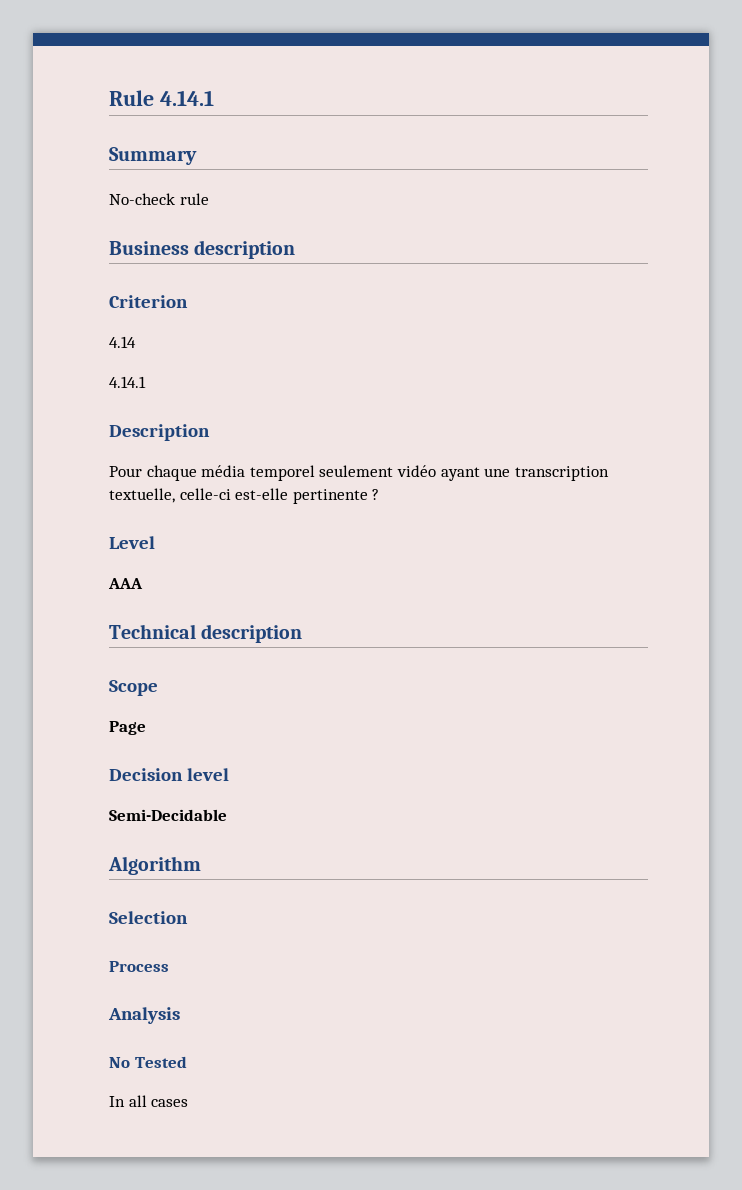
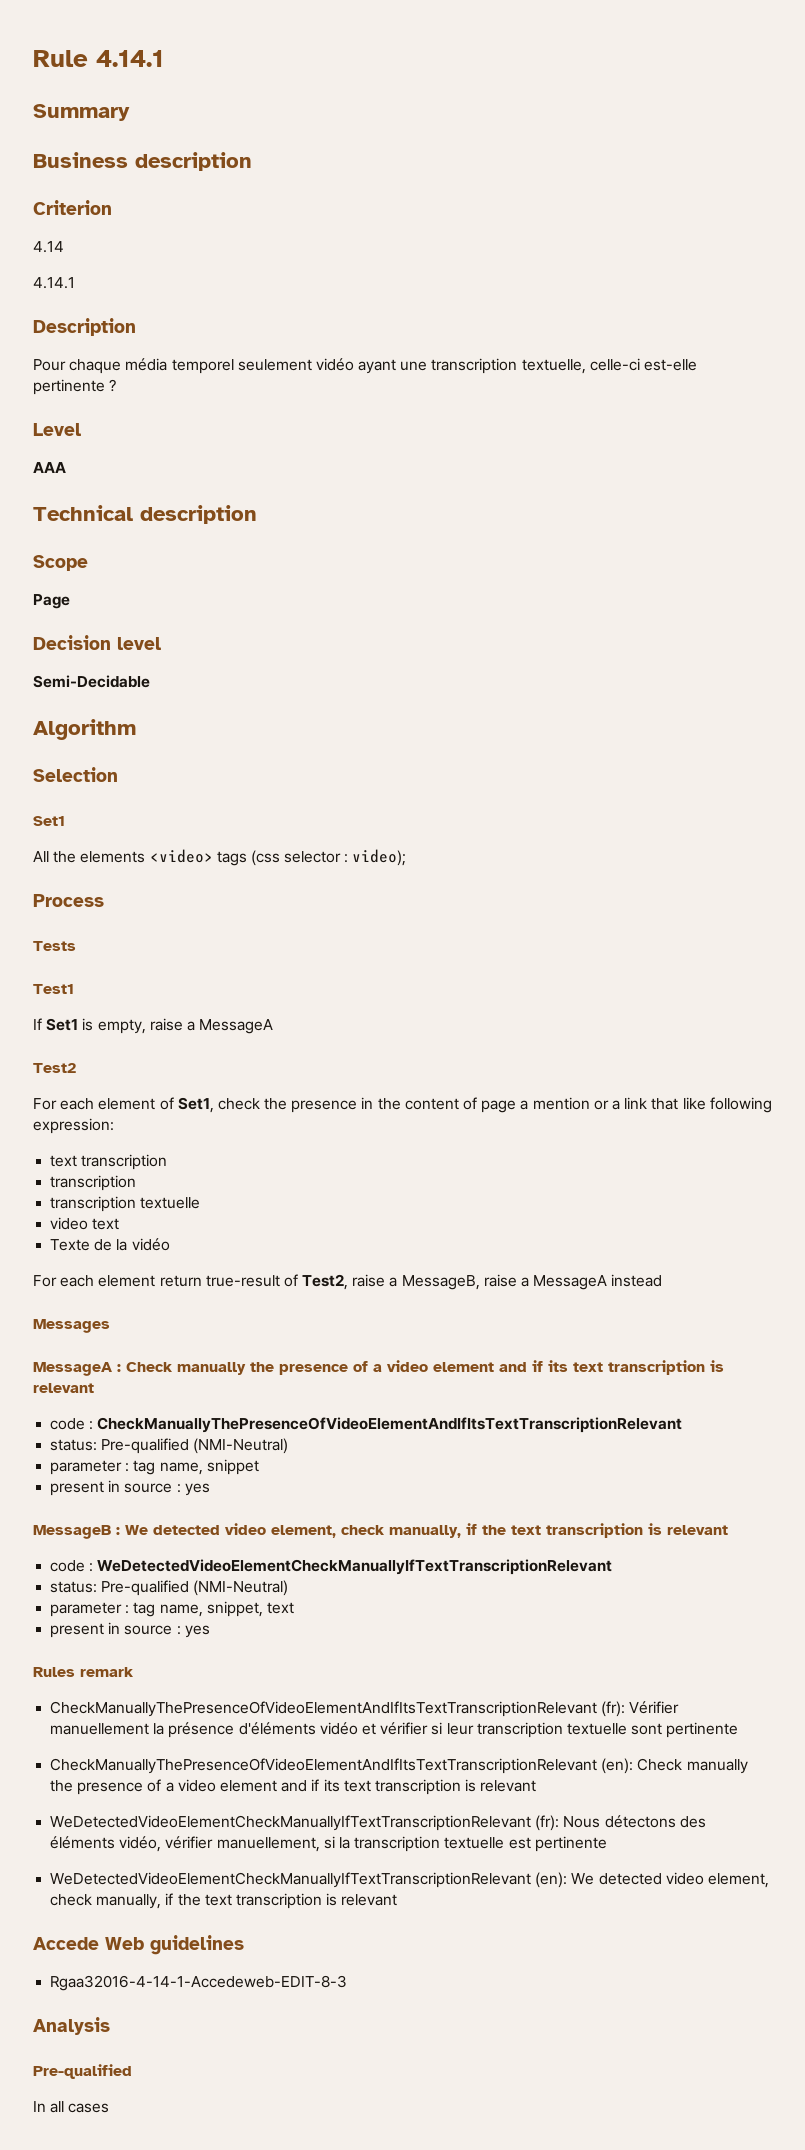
- No-check rule
  Selection
+ Set1
+ All the elements <video> tags (css selector : video);
  Process
+ Tests
+ Test1
+ If Set1 is empty, raise a MessageA
+ Test2
+ For each element of Set1, check the presence in the content of page a mention or a link that like following expression:
+ text transcription
+ transcription
+ transcription textuelle
+ video text
+ Texte de la vidéo
+ For each element return true-result of Test2, raise a MessageB, raise a MessageA instead
+ Messages
+ MessageA : Check manually the presence of a video element and if its text transcription is relevant
+ code : CheckManuallyThePresenceOfVideoElementAndIfItsTextTranscriptionRelevant
+ status: Pre-qualified (NMI-Neutral)
+ parameter : tag name, snippet
+ present in source : yes
+ MessageB : We detected video element, check manually, if the text transcription is relevant
+ code : WeDetectedVideoElementCheckManuallyIfTextTranscriptionRelevant
+ status: Pre-qualified (NMI-Neutral)
+ parameter : tag name, snippet, text
+ present in source : yes
+ Rules remark
+ CheckManuallyThePresenceOfVideoElementAndIfItsTextTranscriptionRelevant (fr): Vérifier manuellement la présence d'éléments vidéo et vérifier si leur transcription textuelle sont pertinente
+ CheckManuallyThePresenceOfVideoElementAndIfItsTextTranscriptionRelevant (en): Check manually the presence of a video element and if its text transcription is relevant
+ WeDetectedVideoElementCheckManuallyIfTextTranscriptionRelevant (fr): Nous détectons des éléments vidéo, vérifier manuellement, si la transcription textuelle est pertinente
+ WeDetectedVideoElementCheckManuallyIfTextTranscriptionRelevant (en): We detected video element, check manually, if the text transcription is relevant
+ Accede Web guidelines
+ Rgaa32016-4-14-1-Accedeweb-EDIT-8-3
  Analysis
- No Tested
+ Pre-qualified

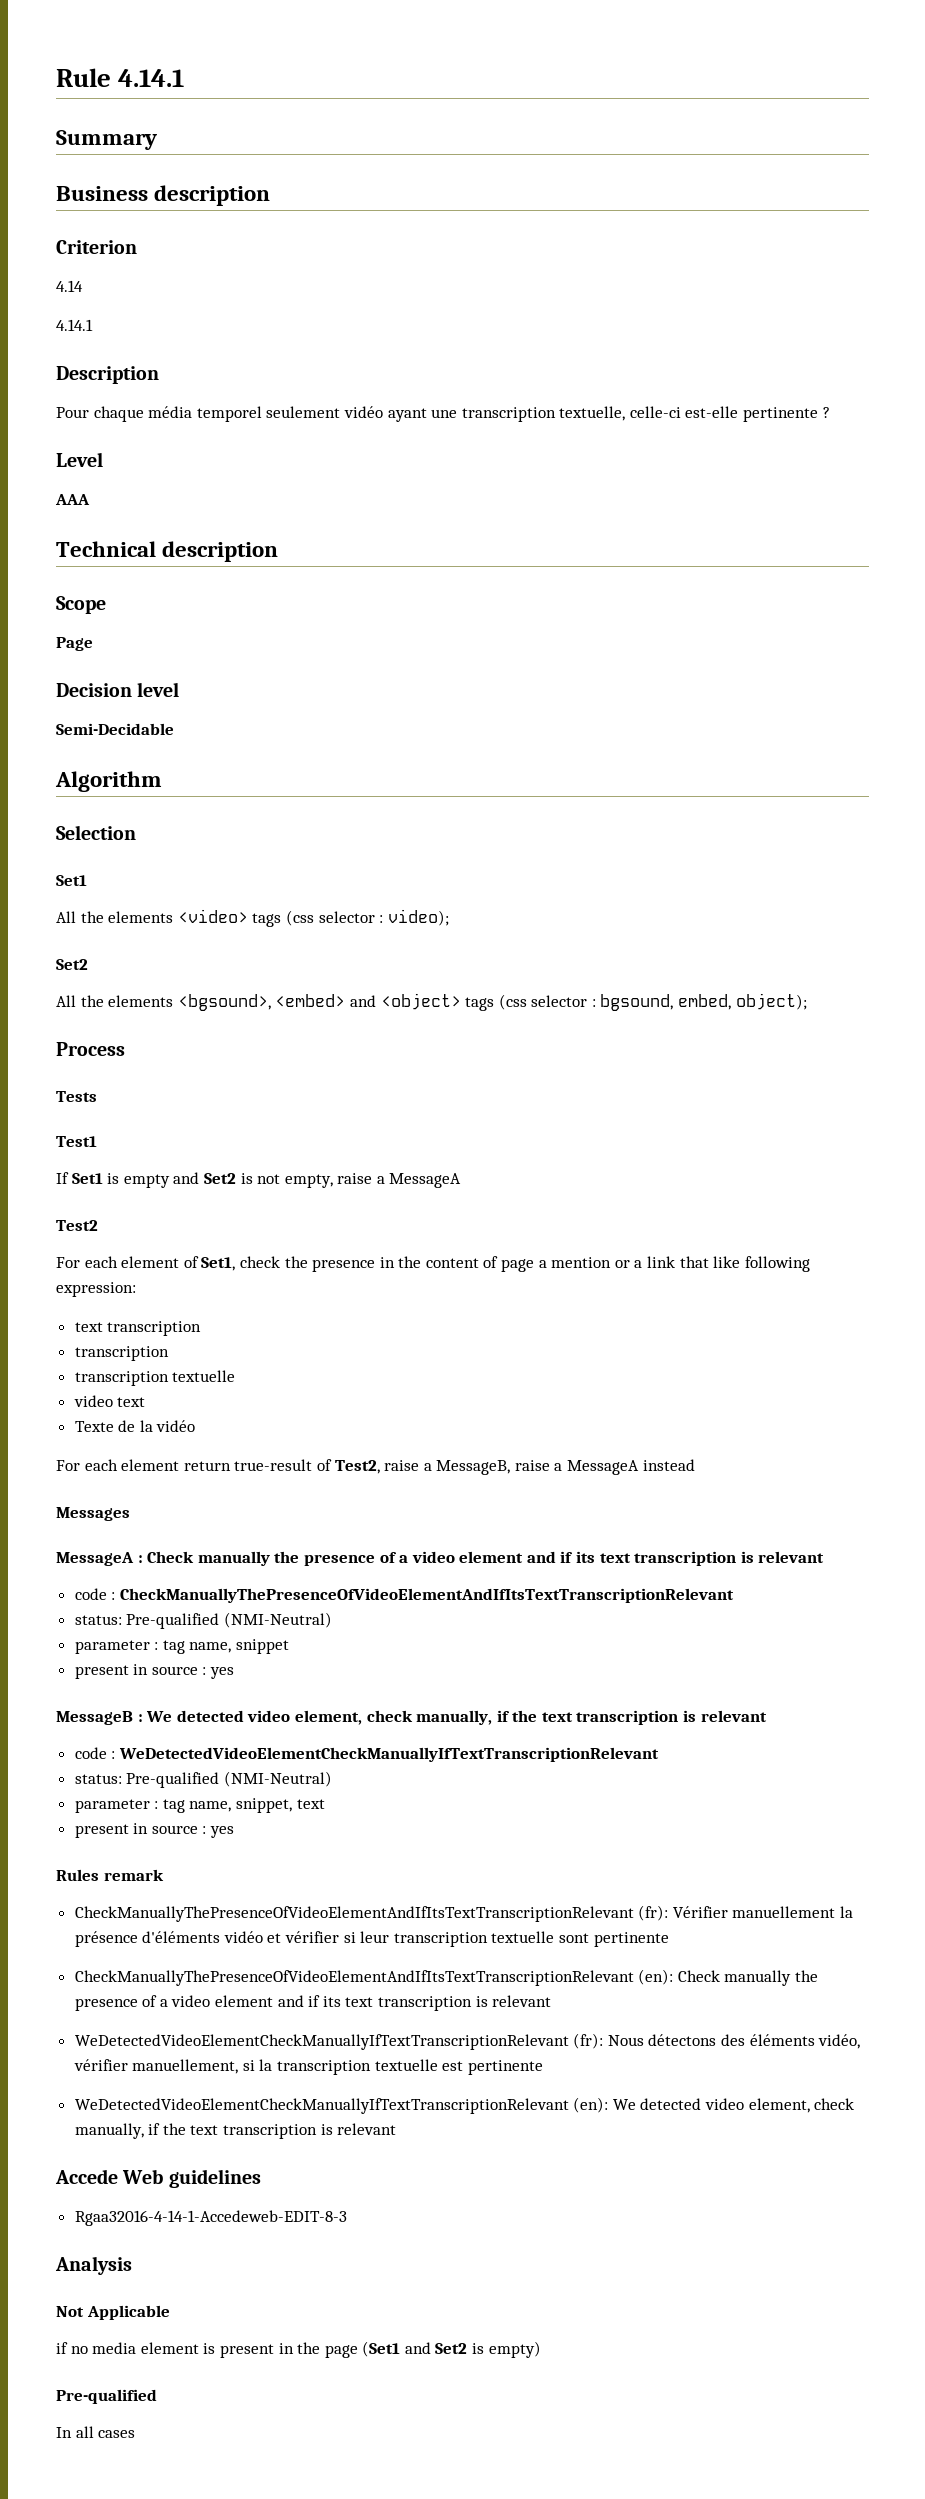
  All the elements <video> tags (css selector : video);
+ Set2
+ All the elements <bgsound>, <embed> and <object> tags (css selector : bgsound, embed, object);
- If Set1 is empty, raise a MessageA
+ If Set1 is empty and Set2 is not empty, raise a MessageA
+ Not Applicable
+ if no media element is present in the page (Set1 and Set2 is empty)

